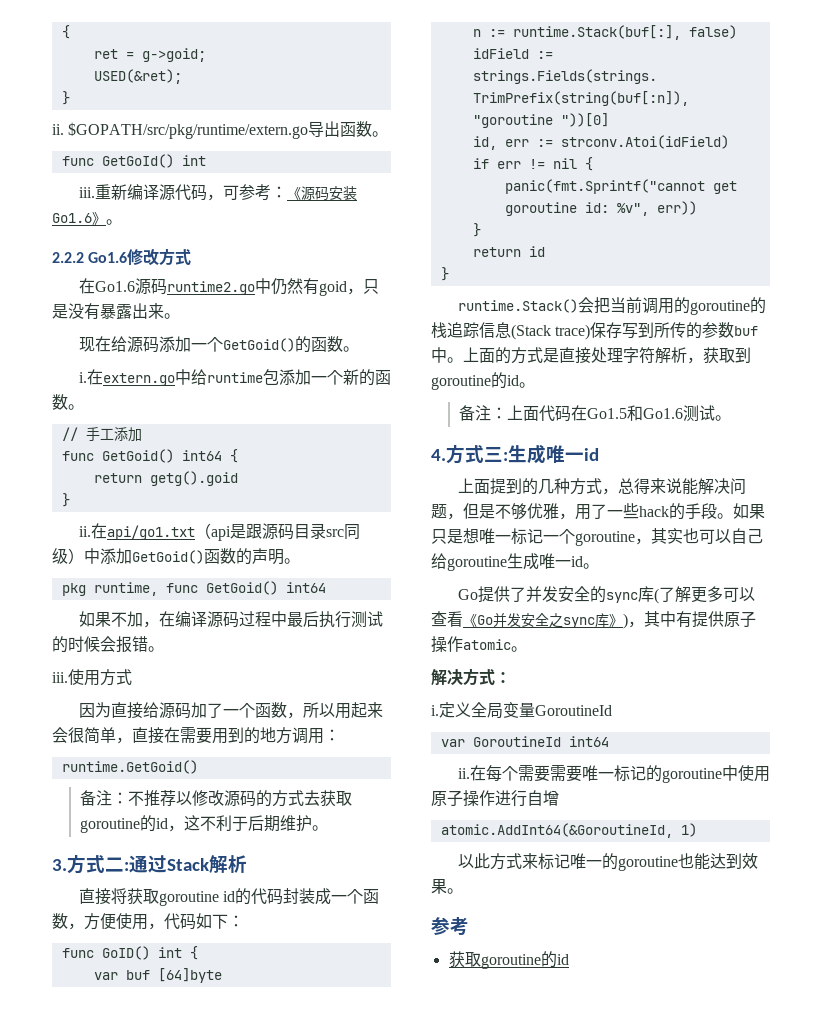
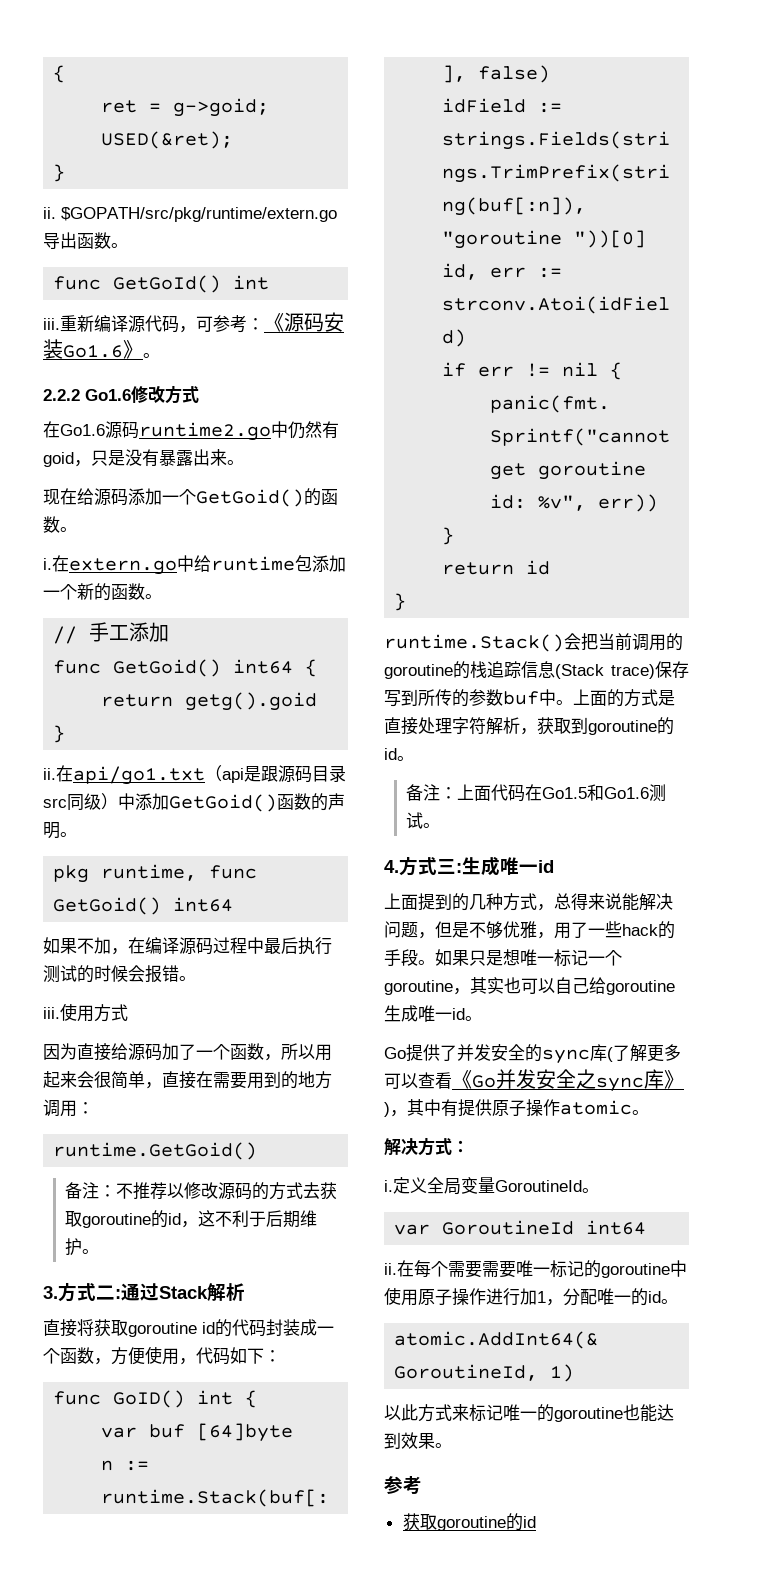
- 定义全局变量GoroutineId
+ 定义全局变量GoroutineId。
- 在每个需要需要唯一标记的goroutine中使用原子操作进行自增
+ 在每个需要需要唯一标记的goroutine中使用原子操作进行加1，分配唯一的id。

